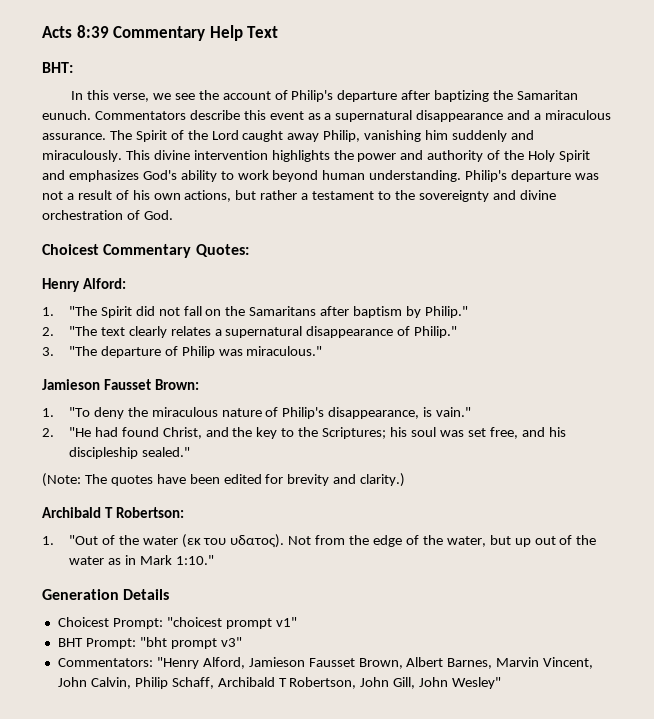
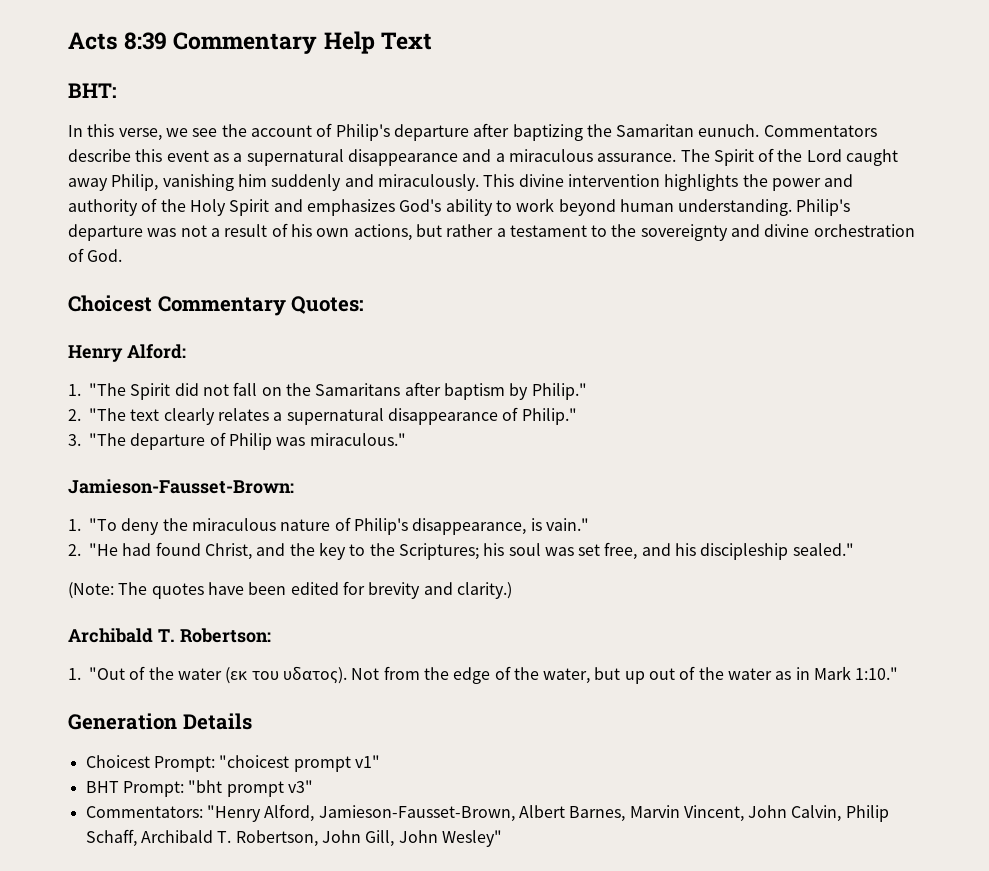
- Jamieson Fausset Brown:
+ Jamieson-Fausset-Brown:
- Archibald T Robertson:
+ Archibald T. Robertson:
- Commentators: "Henry Alford, Jamieson Fausset Brown, Albert Barnes, Marvin Vincent, John Calvin, Philip Schaff, Archibald T Robertson, John Gill, John Wesley"
+ Commentators: "Henry Alford, Jamieson-Fausset-Brown, Albert Barnes, Marvin Vincent, John Calvin, Philip Schaff, Archibald T. Robertson, John Gill, John Wesley"

